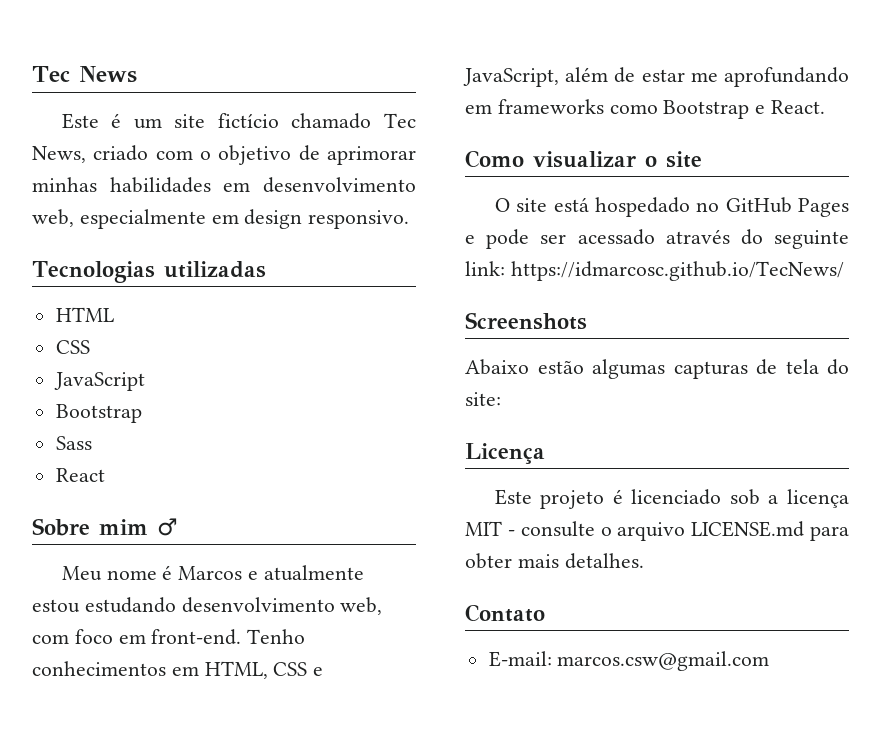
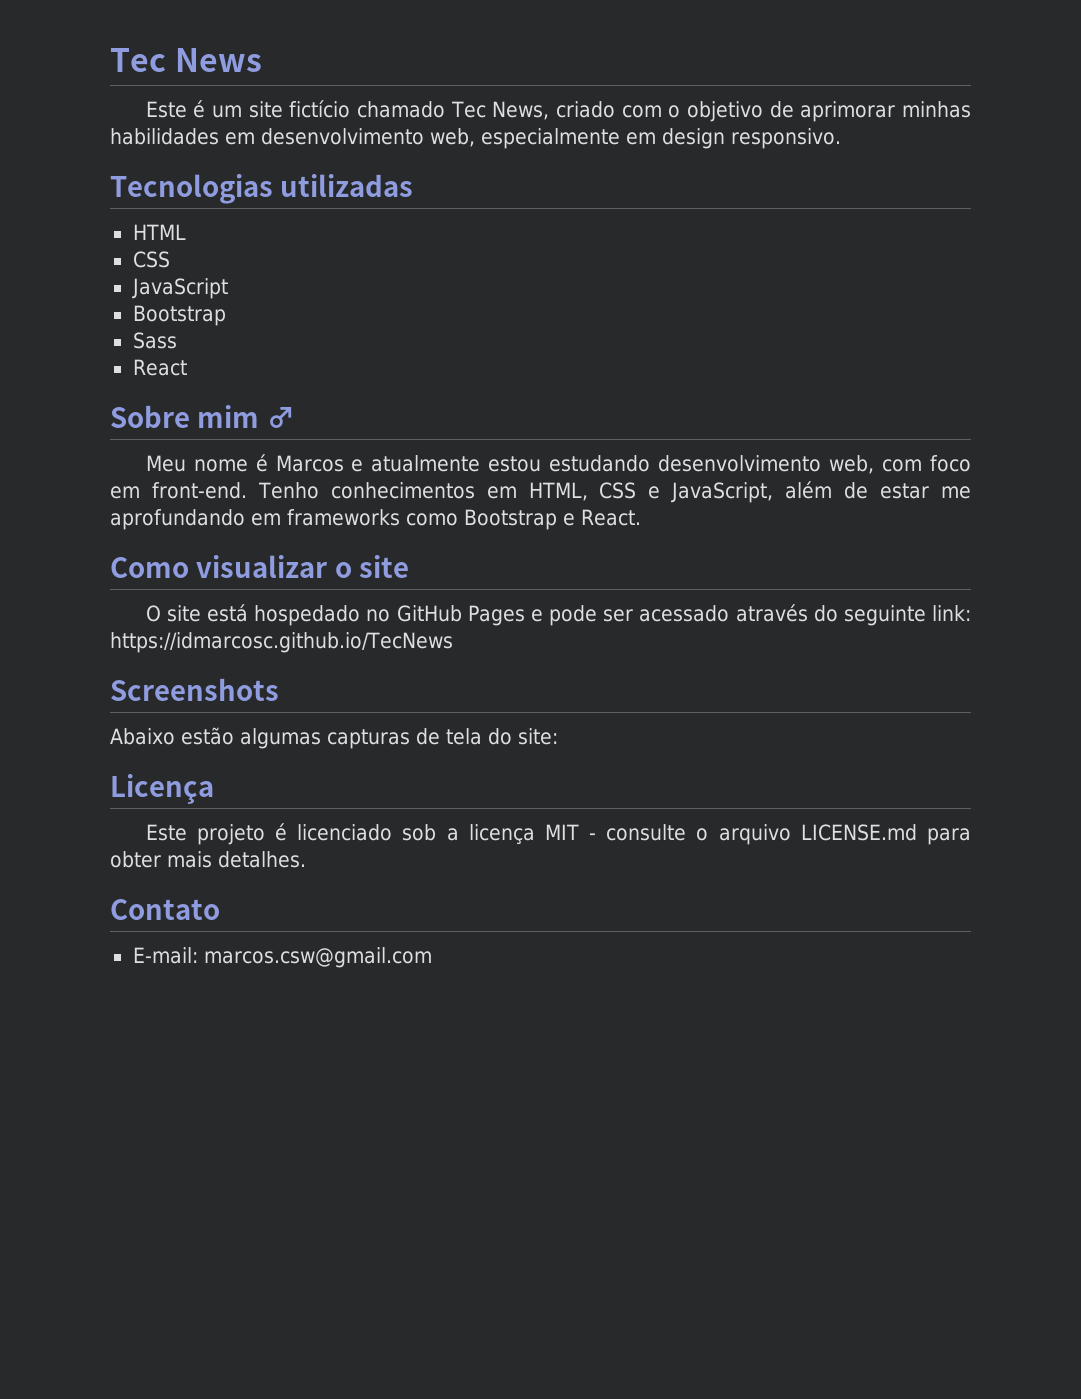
- O site está hospedado no GitHub Pages e pode ser acessado através do seguinte link: https://idmarcosc.github.io/TecNews/
+ O site está hospedado no GitHub Pages e pode ser acessado através do seguinte link: https://idmarcosc.github.io/TecNews

